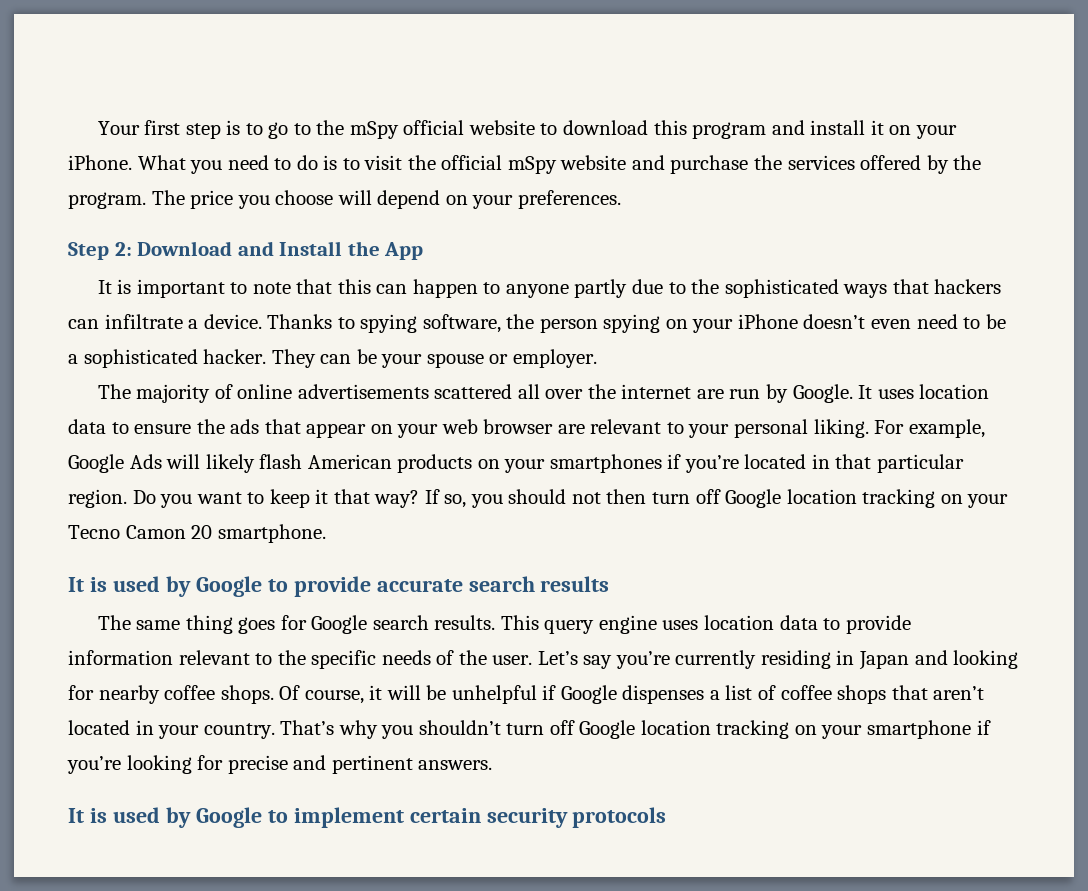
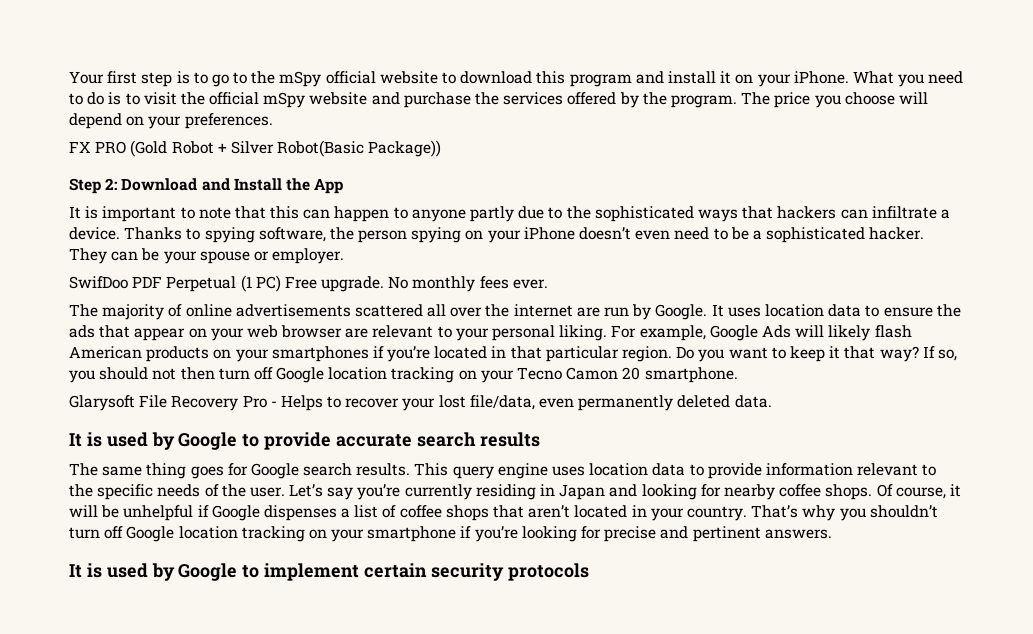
+ FX PRO (Gold Robot + Silver Robot(Basic Package))
+ SwifDoo PDF Perpetual (1 PC) Free upgrade. No monthly fees ever.
+ Glarysoft File Recovery Pro - Helps to recover your lost file/data, even permanently deleted data.

